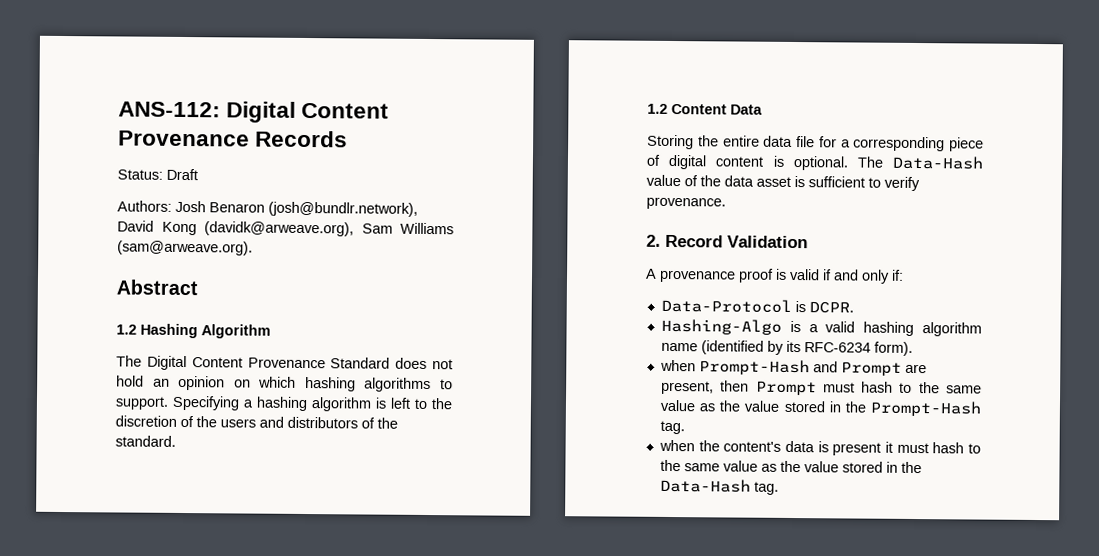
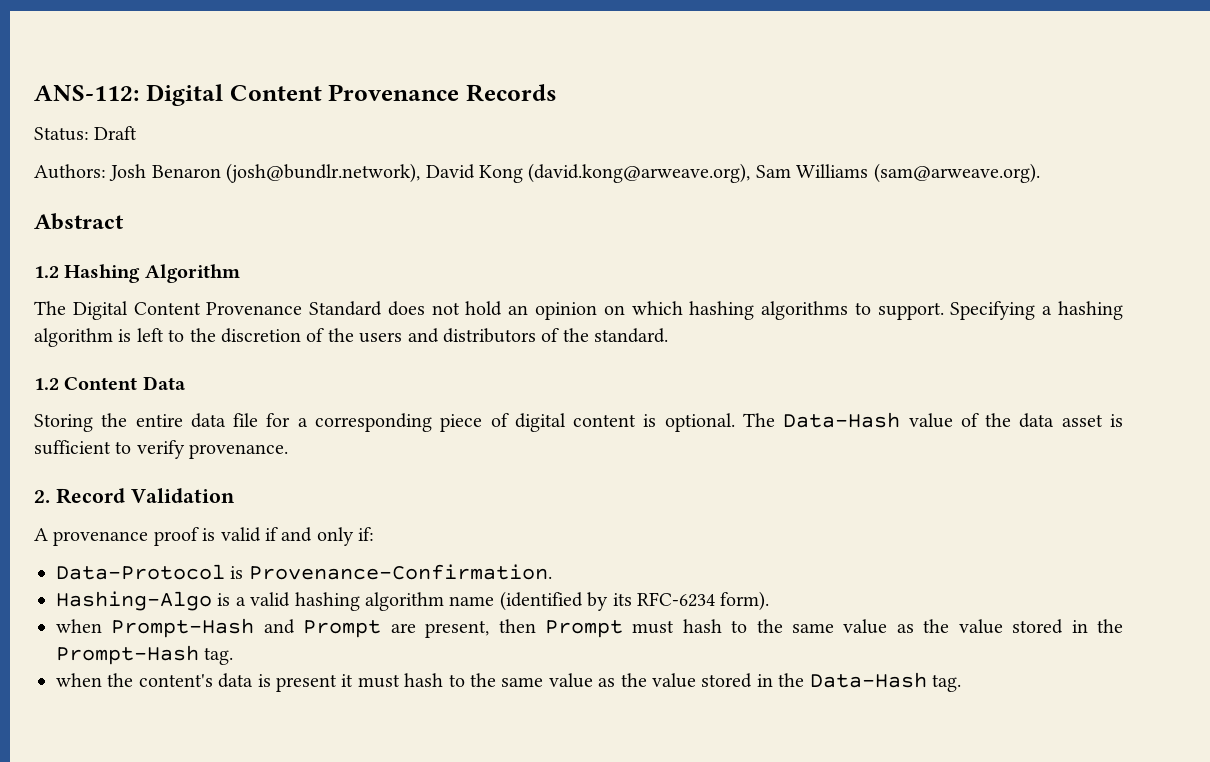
- Authors: Josh Benaron (josh@bundlr.network), David Kong (davidk@arweave.org), Sam Williams (sam@arweave.org).
+ Authors: Josh Benaron (josh@bundlr.network), David Kong (david.kong@arweave.org), Sam Williams (sam@arweave.org).
- Data-Protocol is DCPR.
+ Data-Protocol is Provenance-Confirmation.

